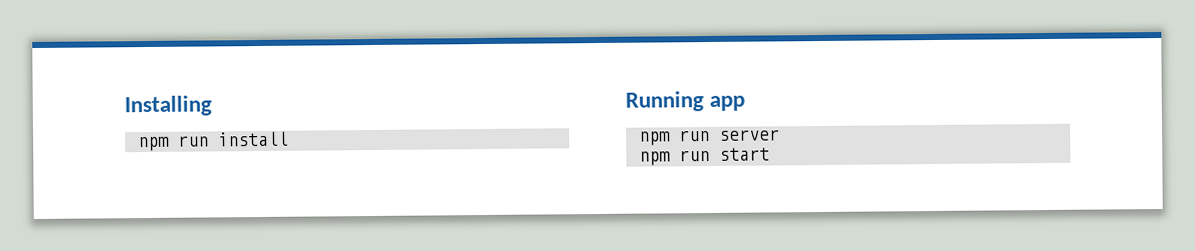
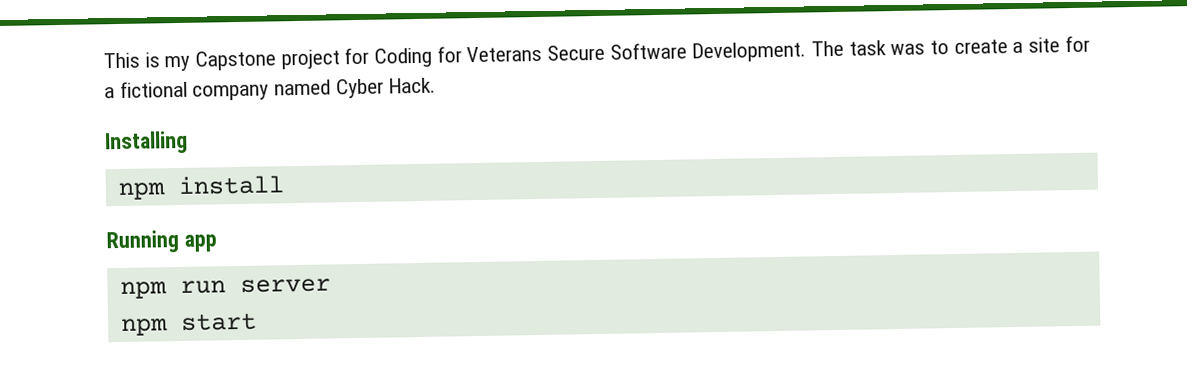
+ This is my Capstone project for Coding for Veterans Secure Software Development. The task was to create a site for a fictional company named Cyber Hack.
- npm run install
+ npm install
- npm run start
+ npm start

